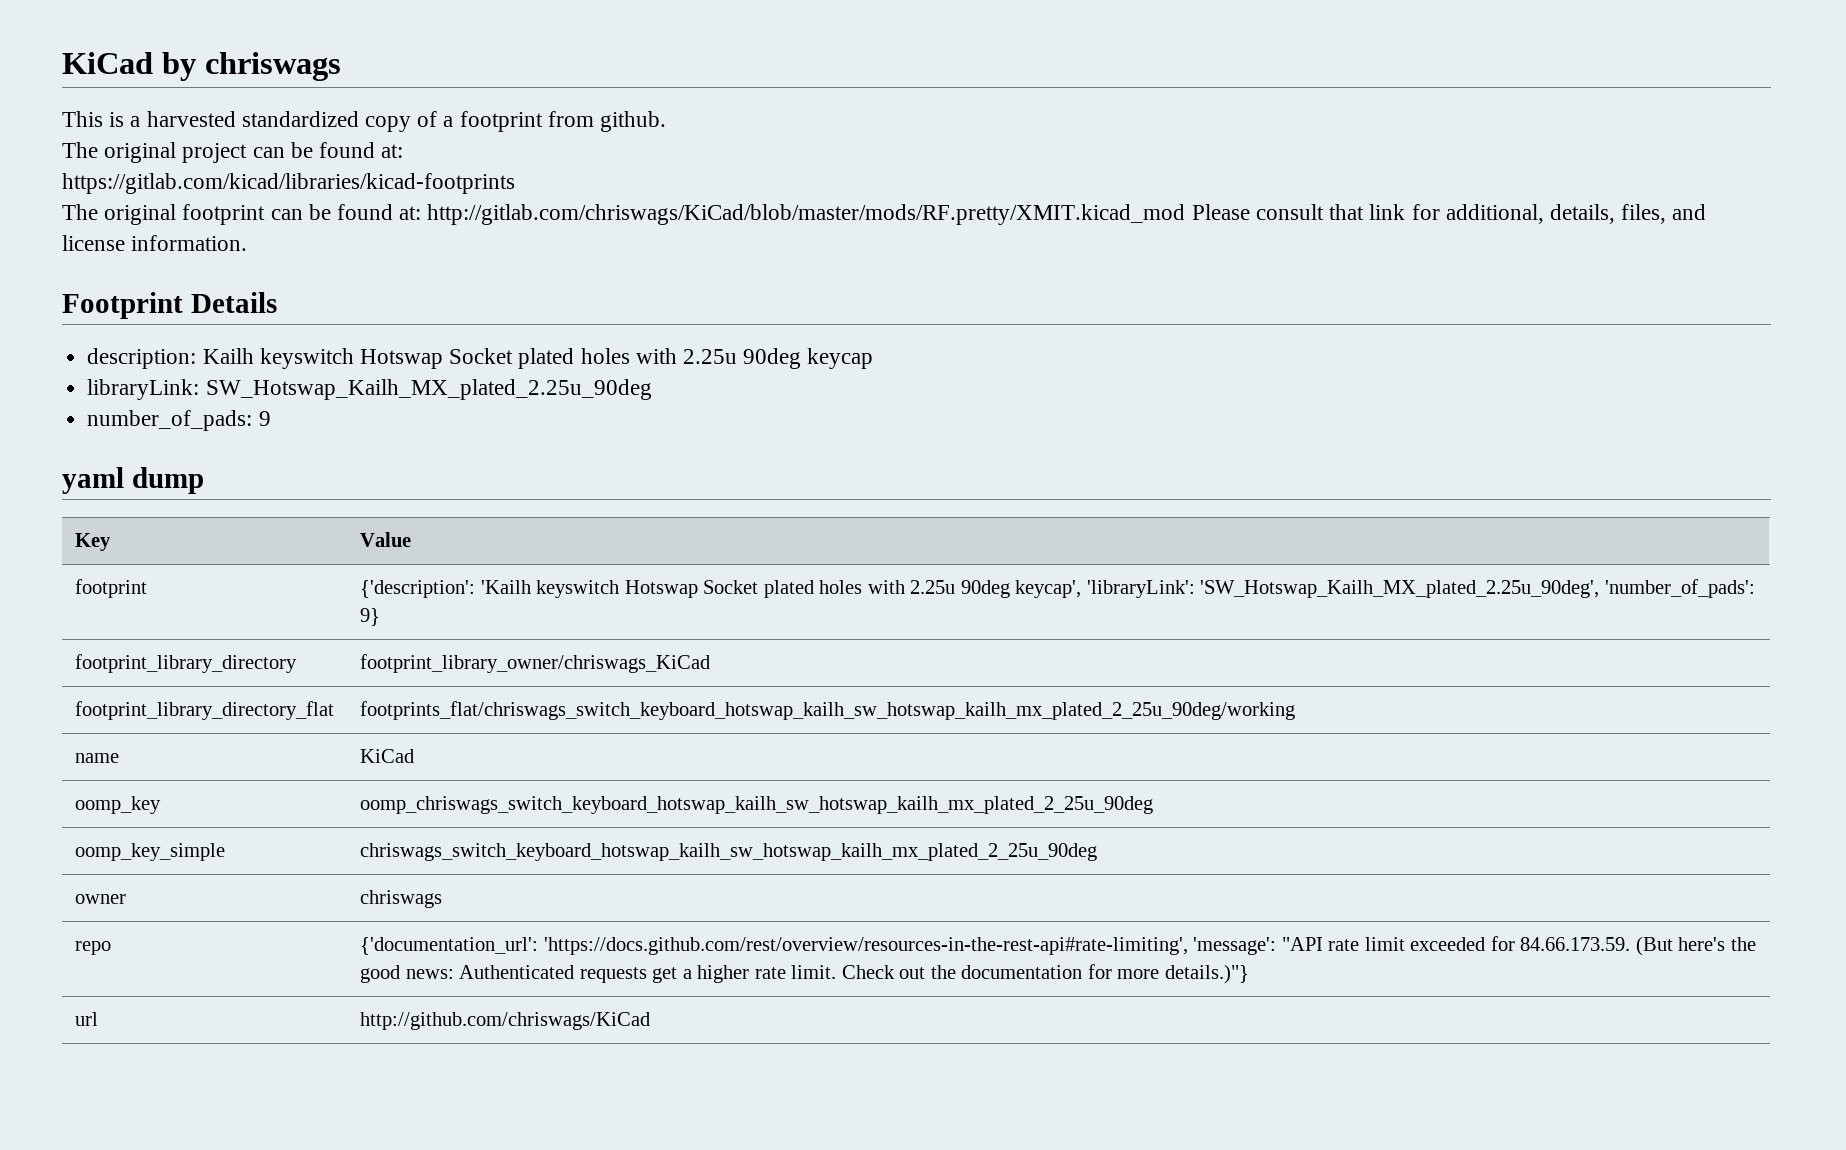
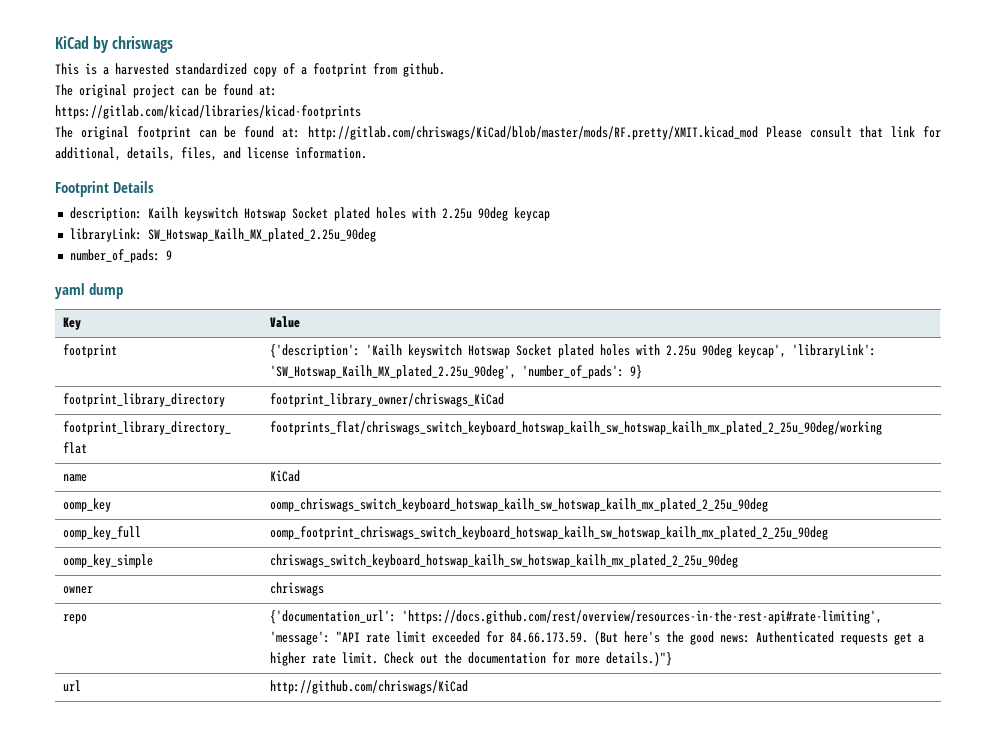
+ oomp_key_full | oomp_footprint_chriswags_switch_keyboard_hotswap_kailh_sw_hotswap_kailh_mx_plated_2_25u_90deg

